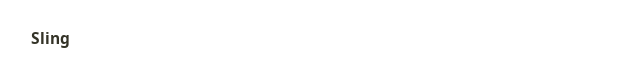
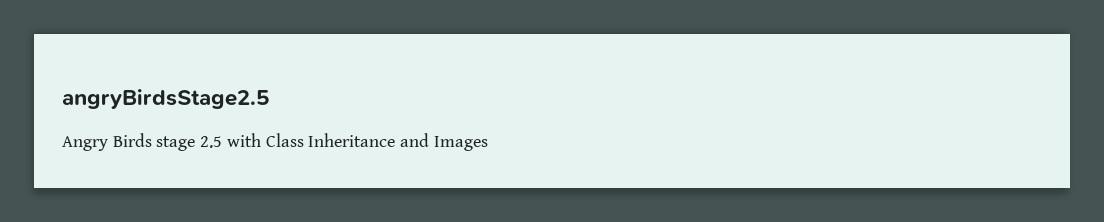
- Sling
+ angryBirdsStage2.5
+ Angry Birds stage 2.5 with Class Inheritance and Images

